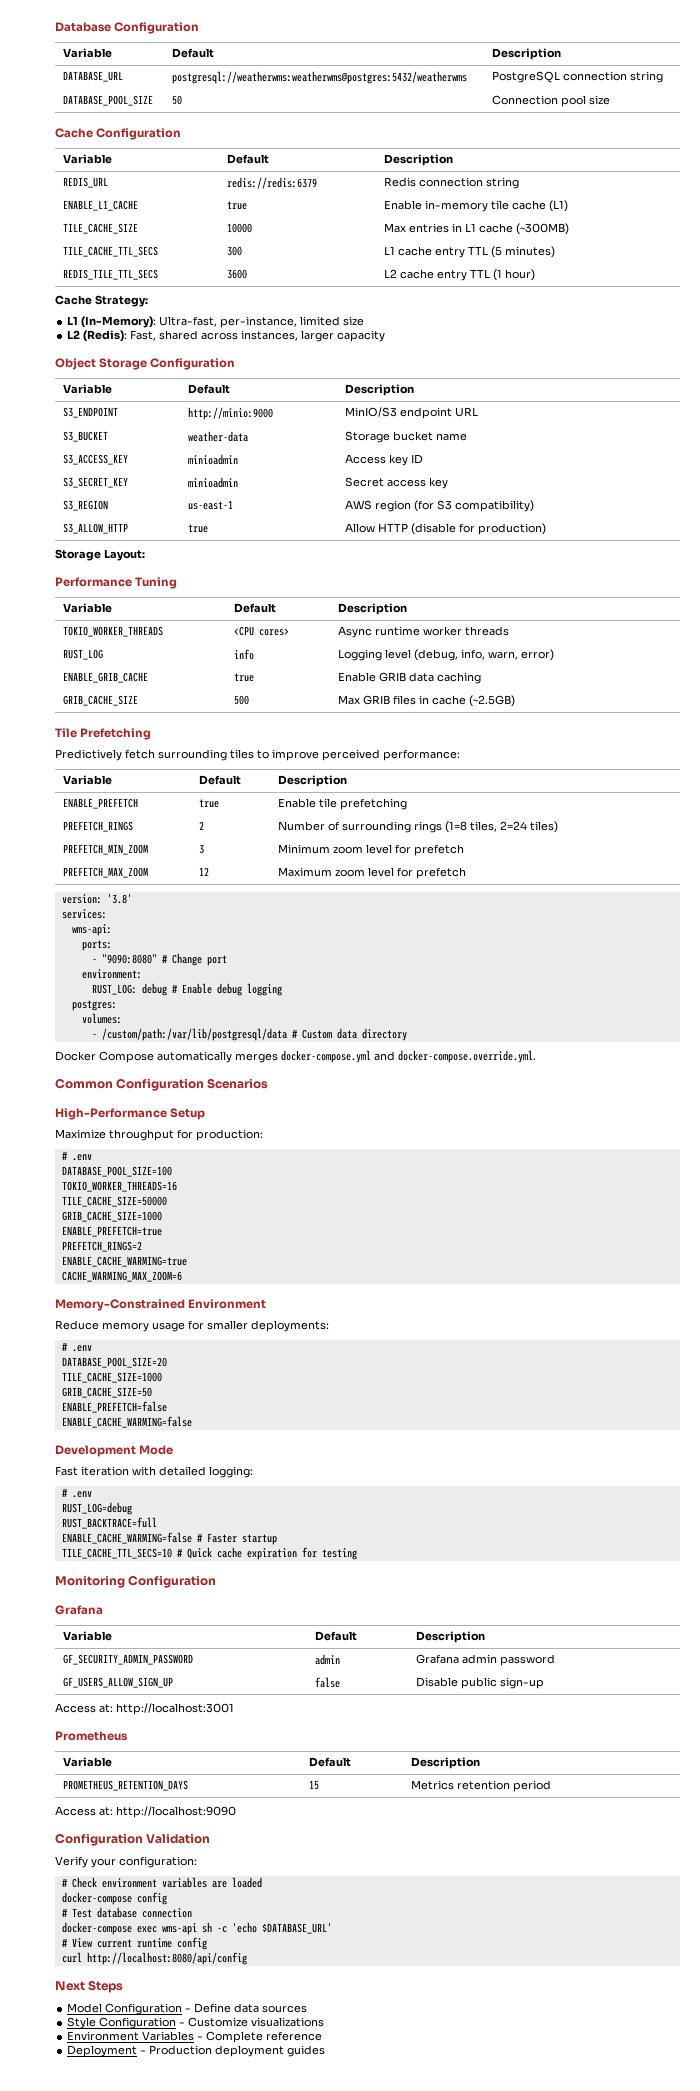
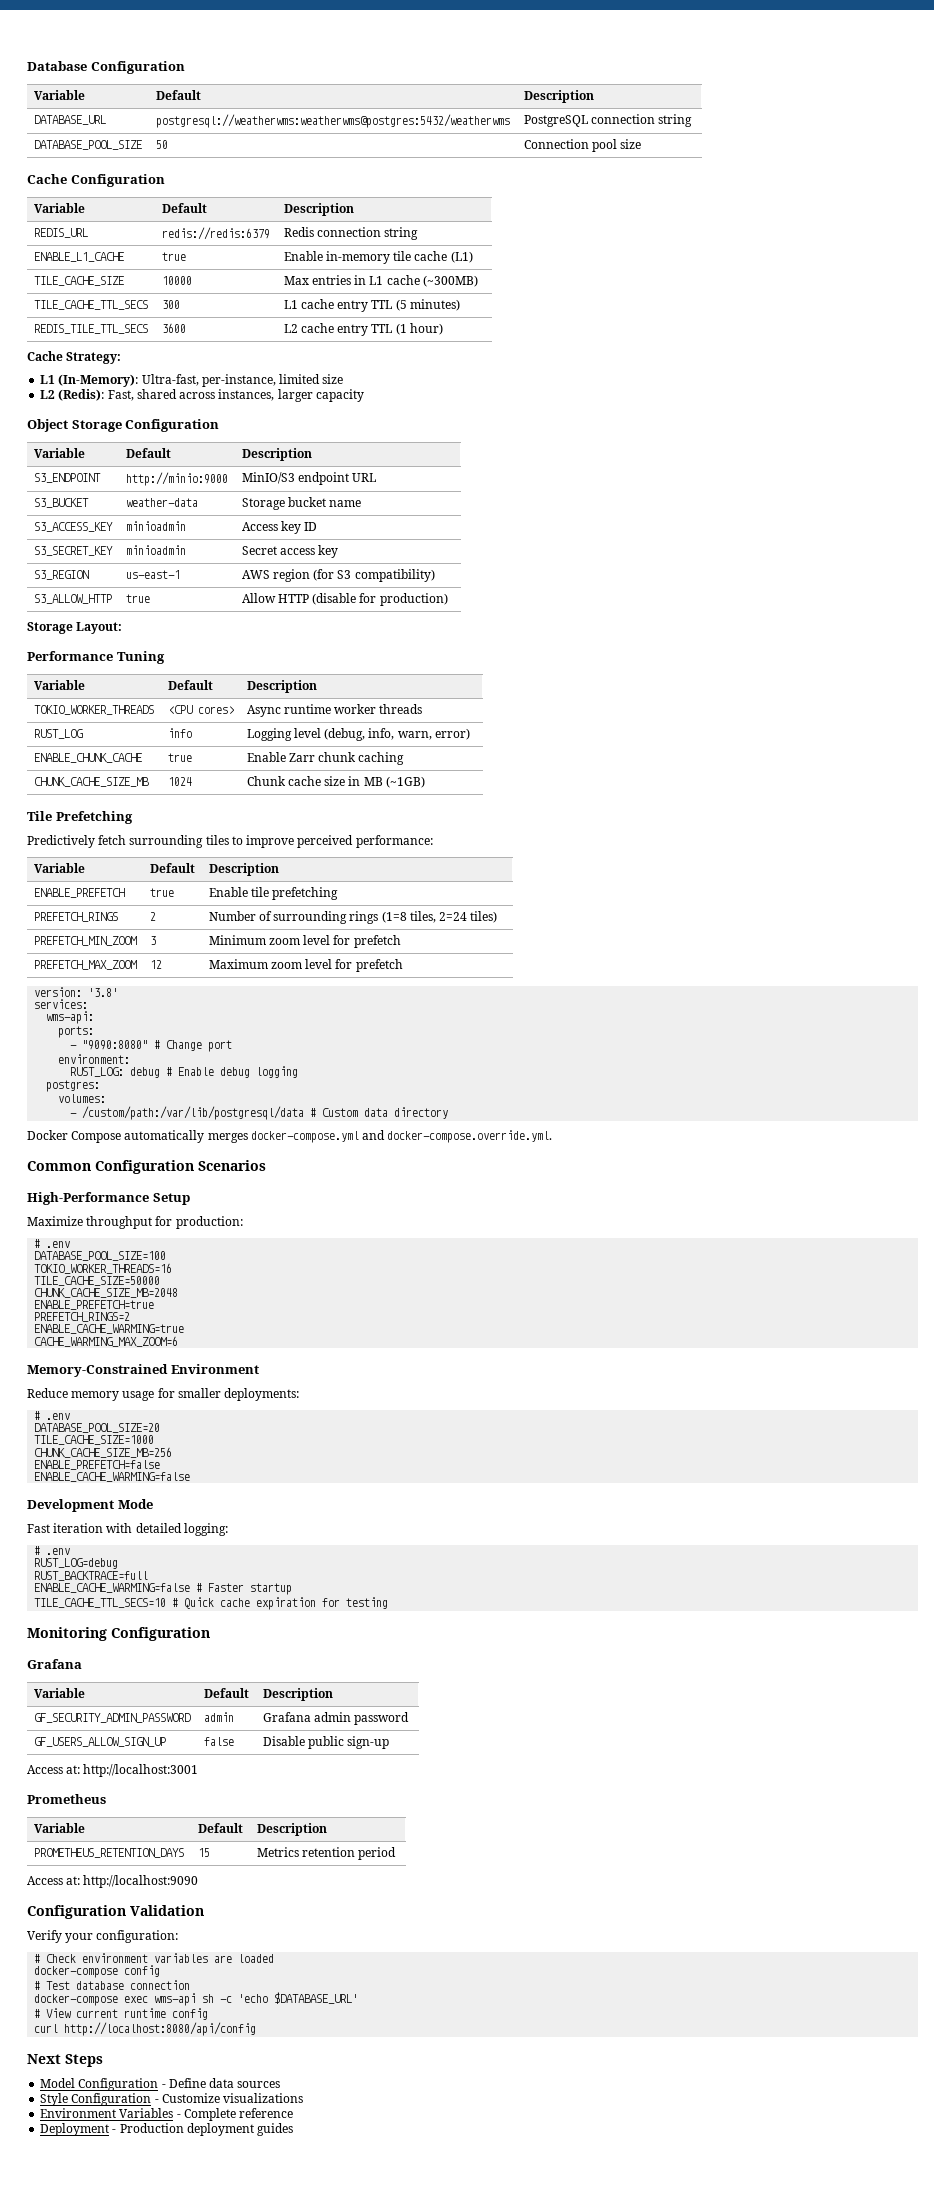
- ENABLE_GRIB_CACHE | true | Enable GRIB data caching
+ ENABLE_CHUNK_CACHE | true | Enable Zarr chunk caching
- GRIB_CACHE_SIZE | 500 | Max GRIB files in cache (~2.5GB)
+ CHUNK_CACHE_SIZE_MB | 1024 | Chunk cache size in MB (~1GB)
- GRIB_CACHE_SIZE=1000
+ CHUNK_CACHE_SIZE_MB=2048
- GRIB_CACHE_SIZE=50
+ CHUNK_CACHE_SIZE_MB=256

